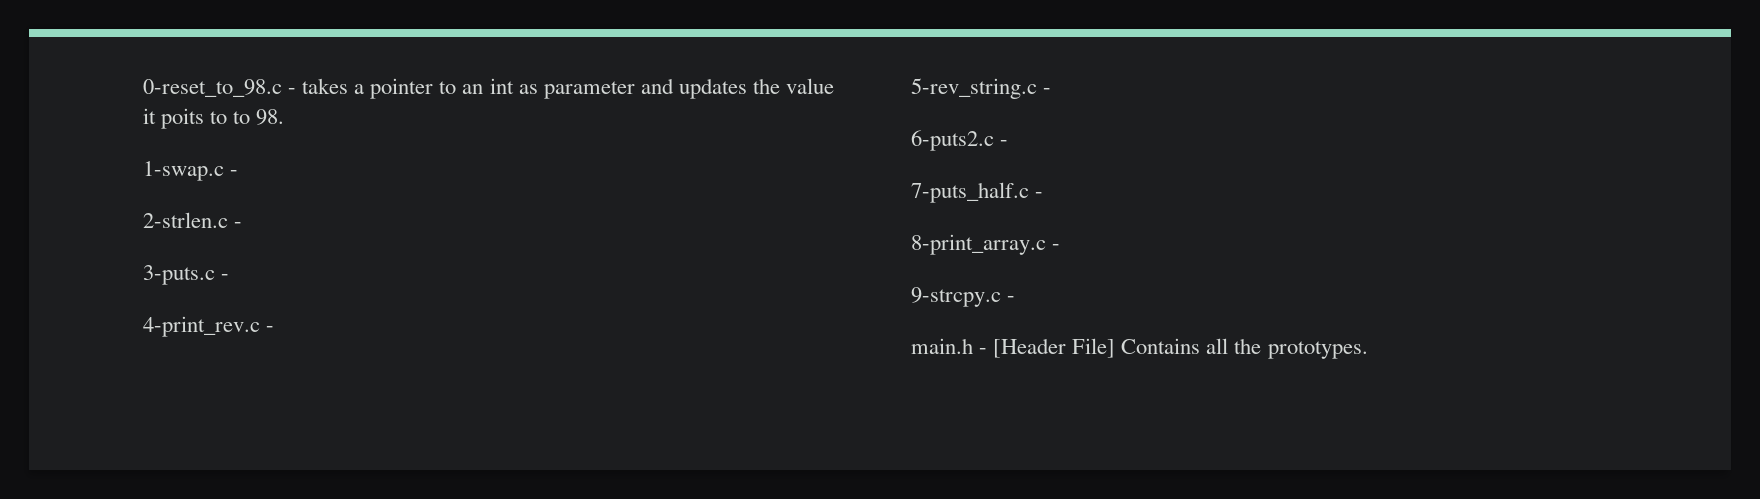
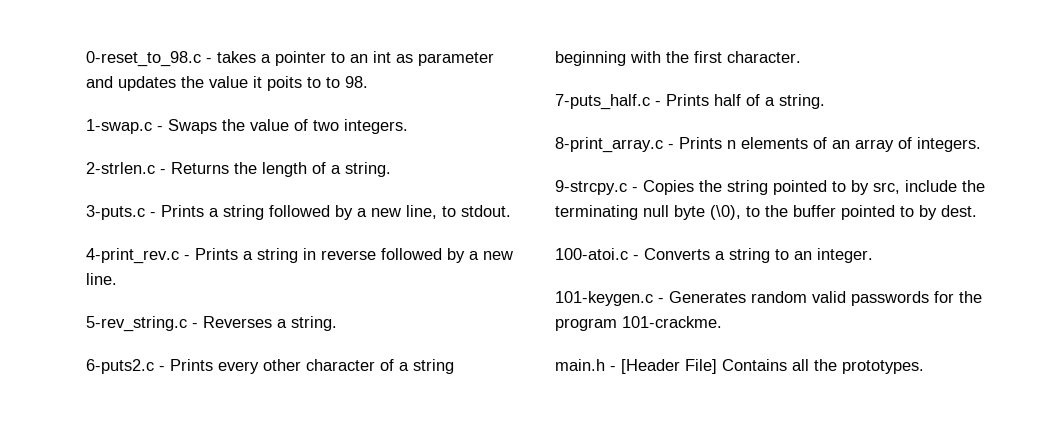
- 1-swap.c -
- 2-strlen.c -
- 3-puts.c -
- 4-print_rev.c -
+ 1-swap.c - Swaps the value of two integers.
+ 2-strlen.c - Returns the length of a string.
+ 3-puts.c - Prints a string followed by a new line, to stdout.
+ 4-print_rev.c - Prints a string in reverse followed by a new line.
- 5-rev_string.c -
+ 5-rev_string.c - Reverses a string.
- 6-puts2.c -
- 7-puts_half.c -
- 8-print_array.c -
- 9-strcpy.c -
+ 6-puts2.c - Prints every other character of a string beginning with the first character.
+ 7-puts_half.c - Prints half of a string.
+ 8-print_array.c - Prints n elements of an array of integers.
+ 9-strcpy.c - Copies the string pointed to by src, include the terminating null byte (\0), to the buffer pointed to by dest.
+ 100-atoi.c - Converts a string to an integer.
+ 101-keygen.c - Generates random valid passwords for the program 101-crackme.

